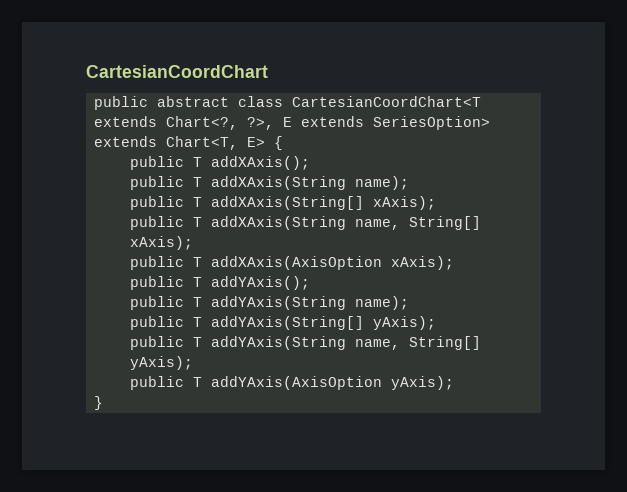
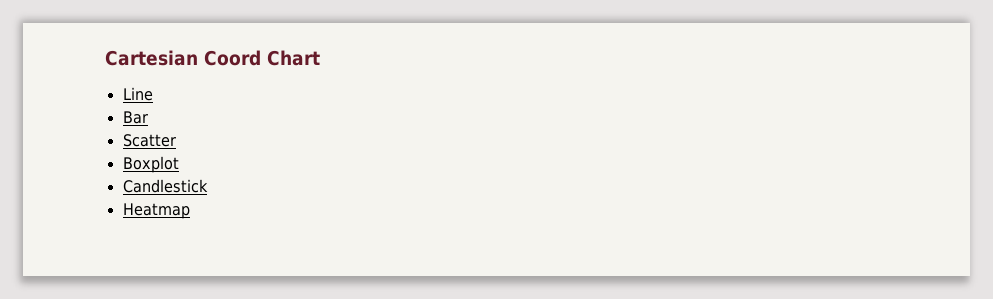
- CartesianCoordChart
- public abstract class CartesianCoordChart<T extends Chart<?, ?>, E extends SeriesOption> extends Chart<T, E> {
- public T addXAxis();
- public T addXAxis(String name);
- public T addXAxis(String[] xAxis);
- public T addXAxis(String name, String[] xAxis);
- public T addXAxis(AxisOption xAxis);
- public T addYAxis();
- public T addYAxis(String name);
- public T addYAxis(String[] yAxis);
- public T addYAxis(String name, String[] yAxis);
- public T addYAxis(AxisOption yAxis);
- }
+ Cartesian Coord Chart
+ Line
+ Bar
+ Scatter
+ Boxplot
+ Candlestick
+ Heatmap

